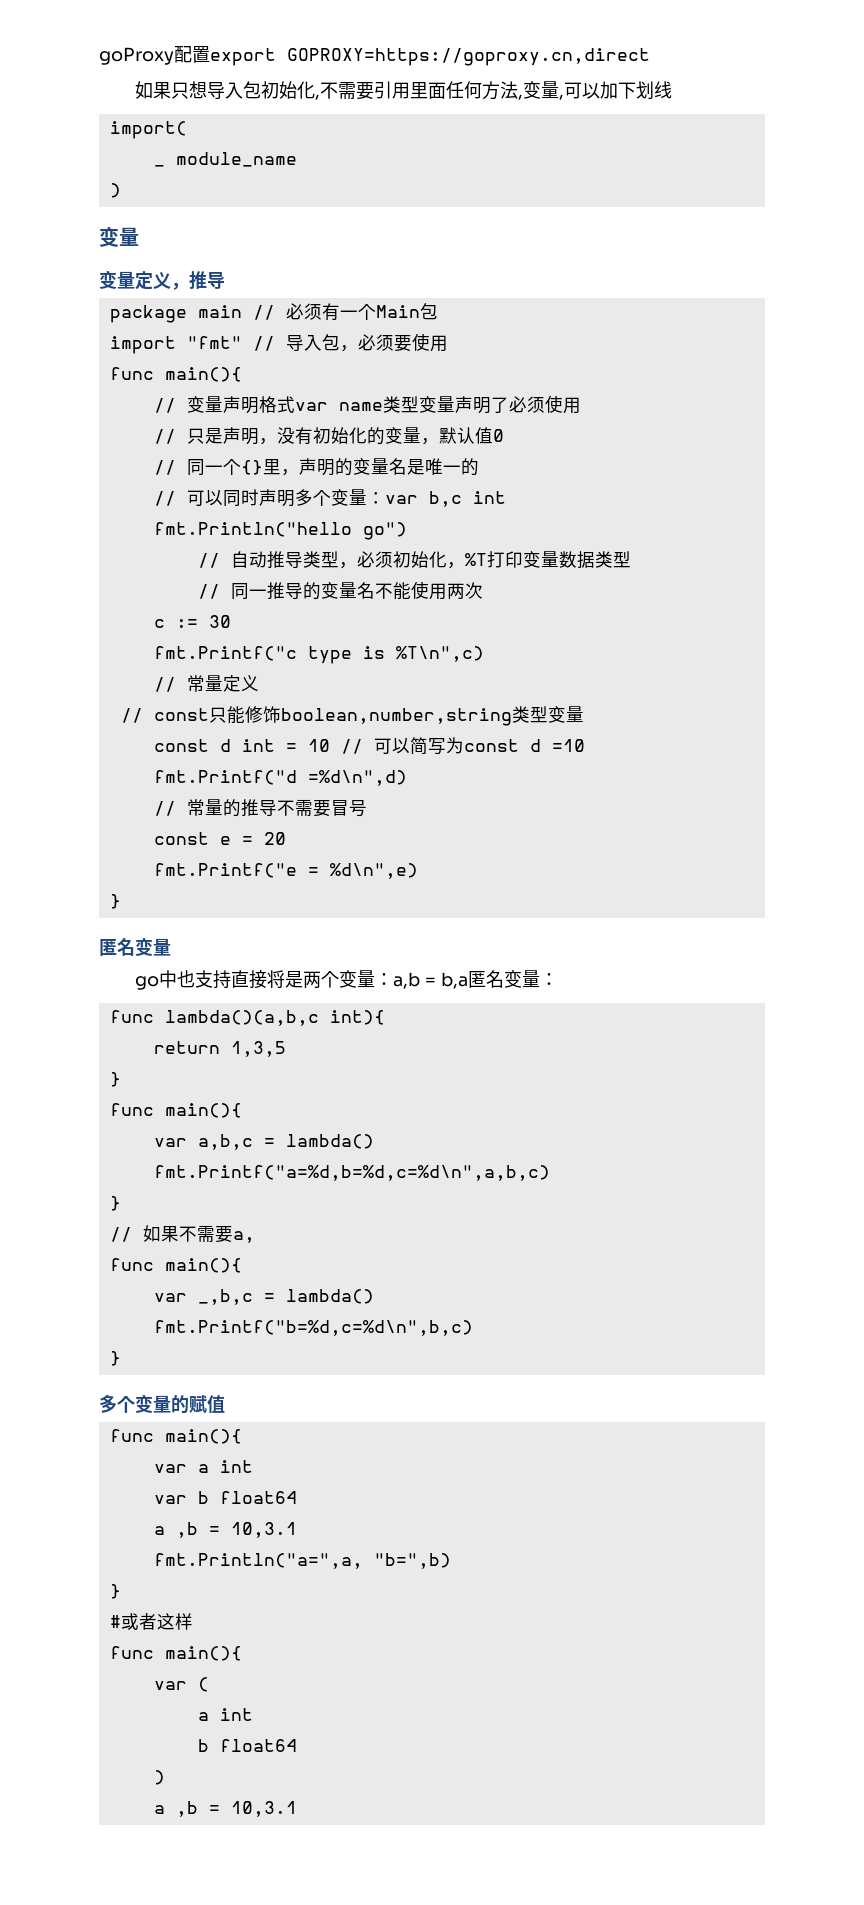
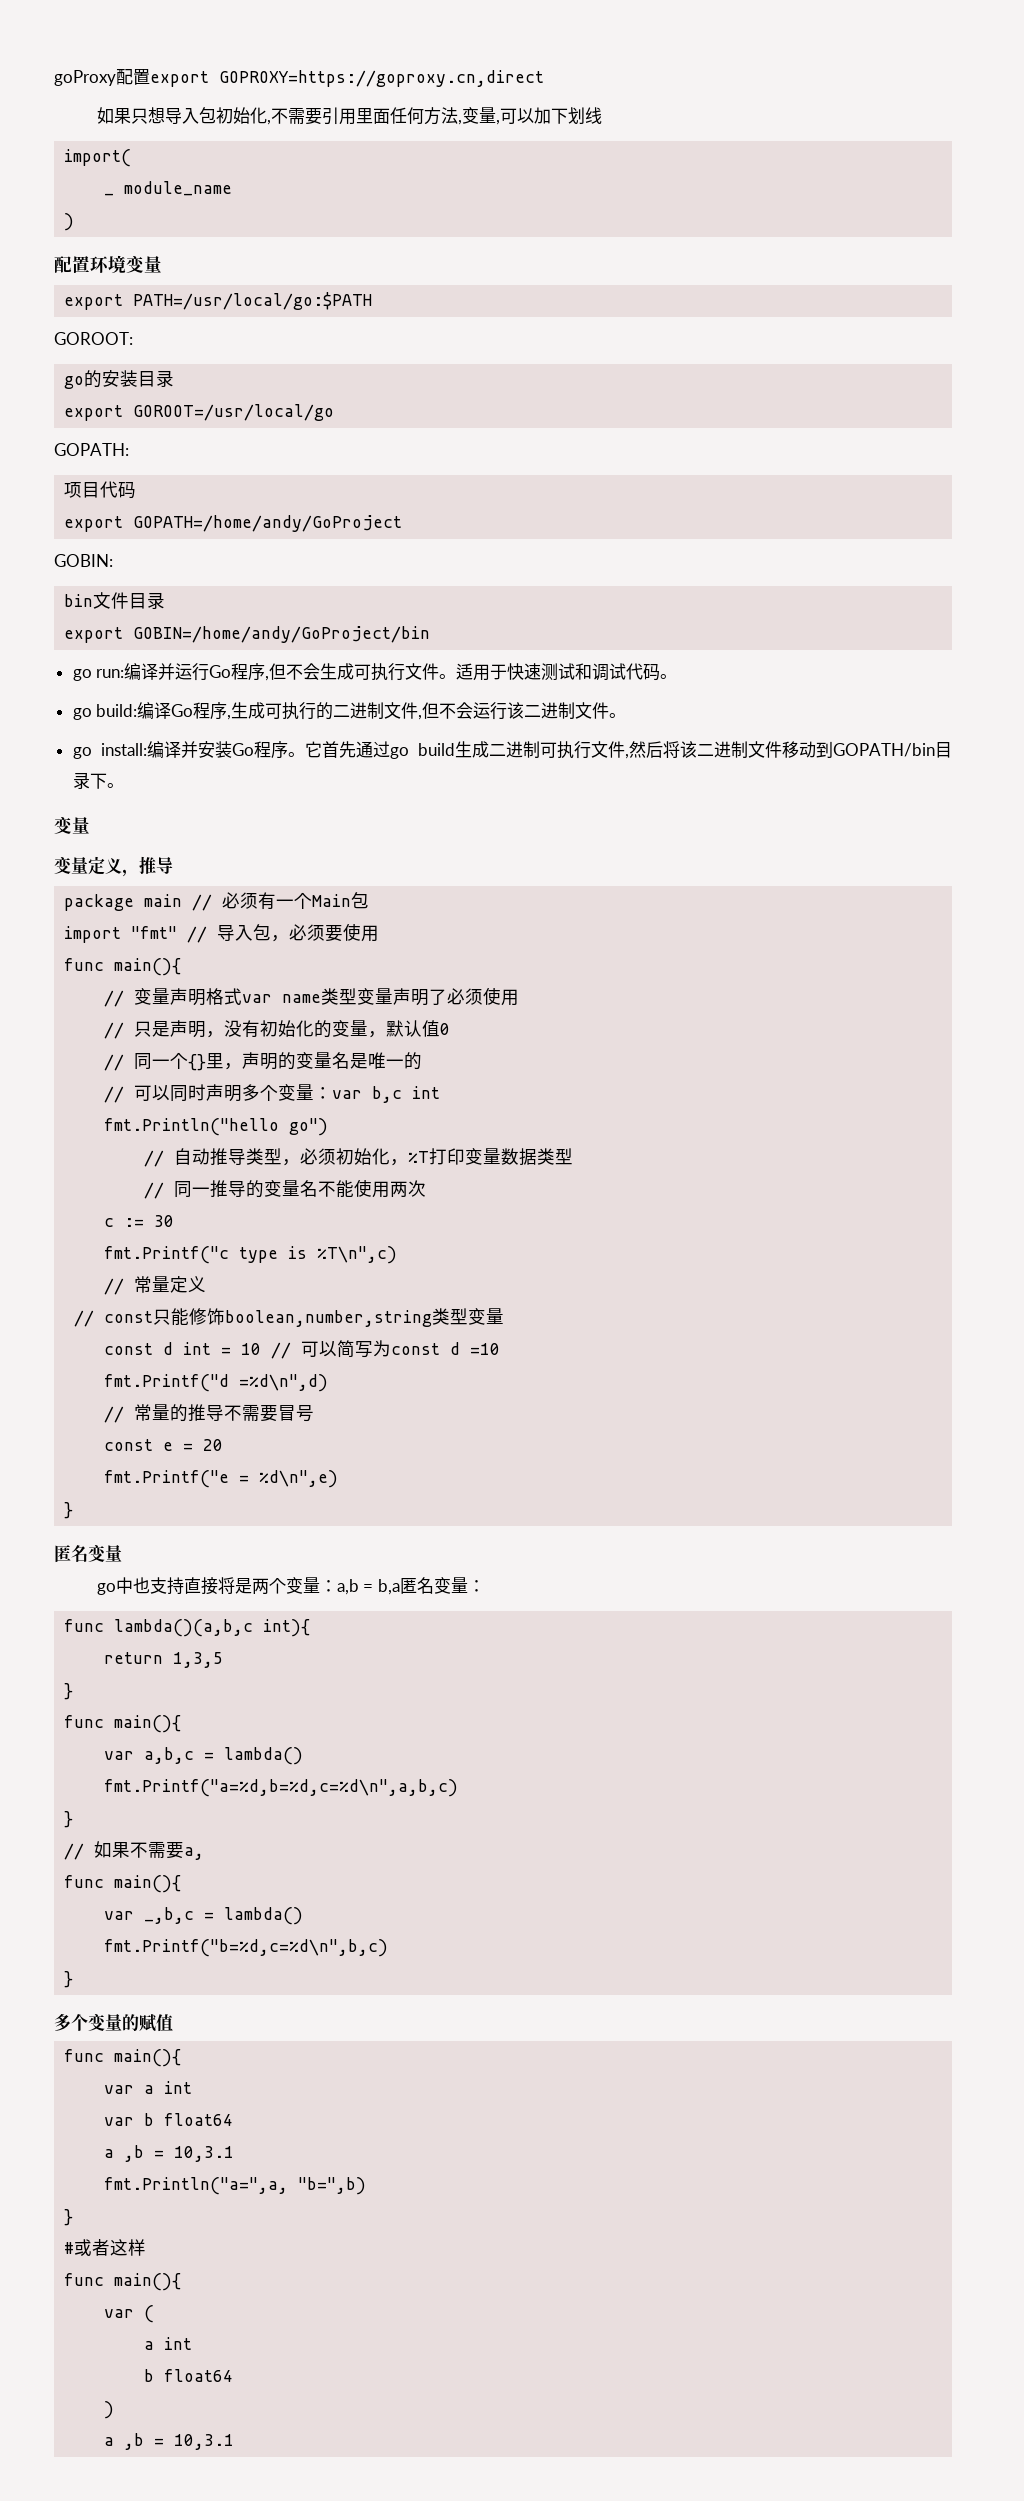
+ 配置环境变量
+ export PATH=/usr/local/go:$PATH
+ GOROOT:
+ go的安装目录
+ export GOROOT=/usr/local/go
+ GOPATH:
+ 项目代码
+ export GOPATH=/home/andy/GoProject
+ GOBIN:
+ bin文件目录
+ export GOBIN=/home/andy/GoProject/bin
+ go run:编译并运行Go程序,但不会生成可执行文件。适用于快速测试和调试代码。
+ go build:编译Go程序,生成可执行的二进制文件,但不会运行该二进制文件。
+ go install:编译并安装Go程序。它首先通过go build生成二进制可执行文件,然后将该二进制文件移动到GOPATH/bin目录下。

